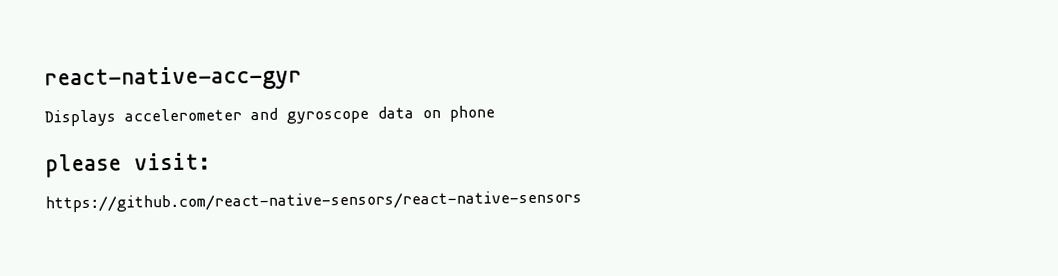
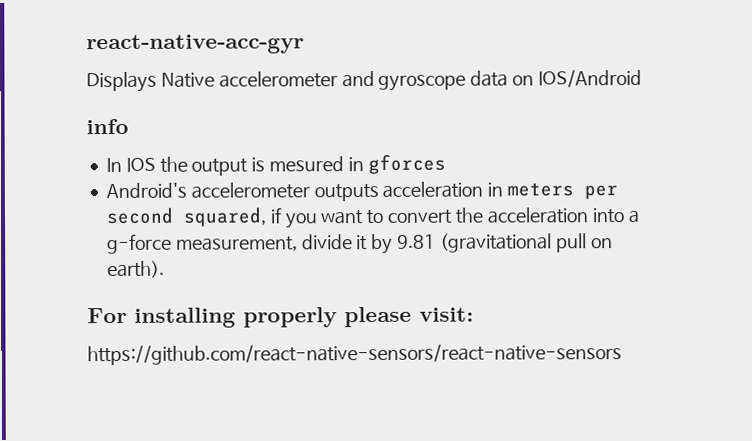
- Displays accelerometer and gyroscope data on phone
- please visit:
+ Displays Native accelerometer and gyroscope data on IOS/Android
+ info
+ In IOS the output is mesured in gforces
+ Android's accelerometer outputs acceleration in meters per second squared, if you want to convert the acceleration into a g-force measurement, divide it by 9.81 (gravitational pull on earth).
+ For installing properly please visit:

